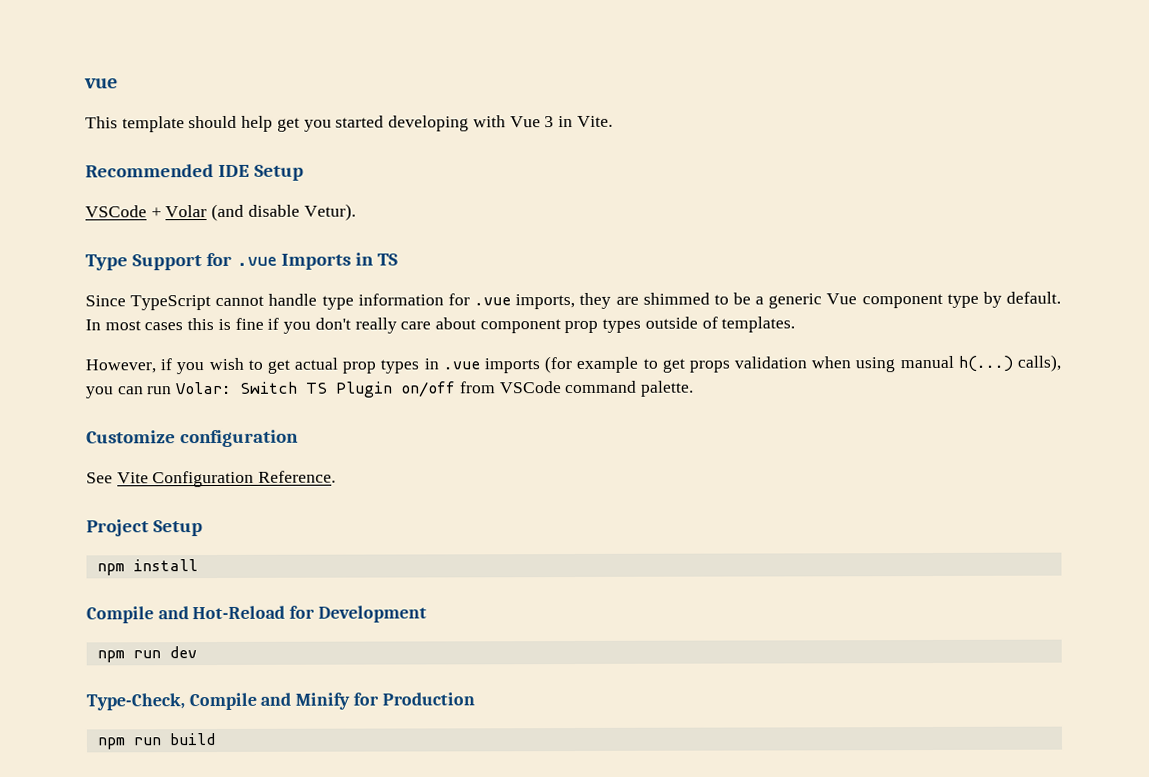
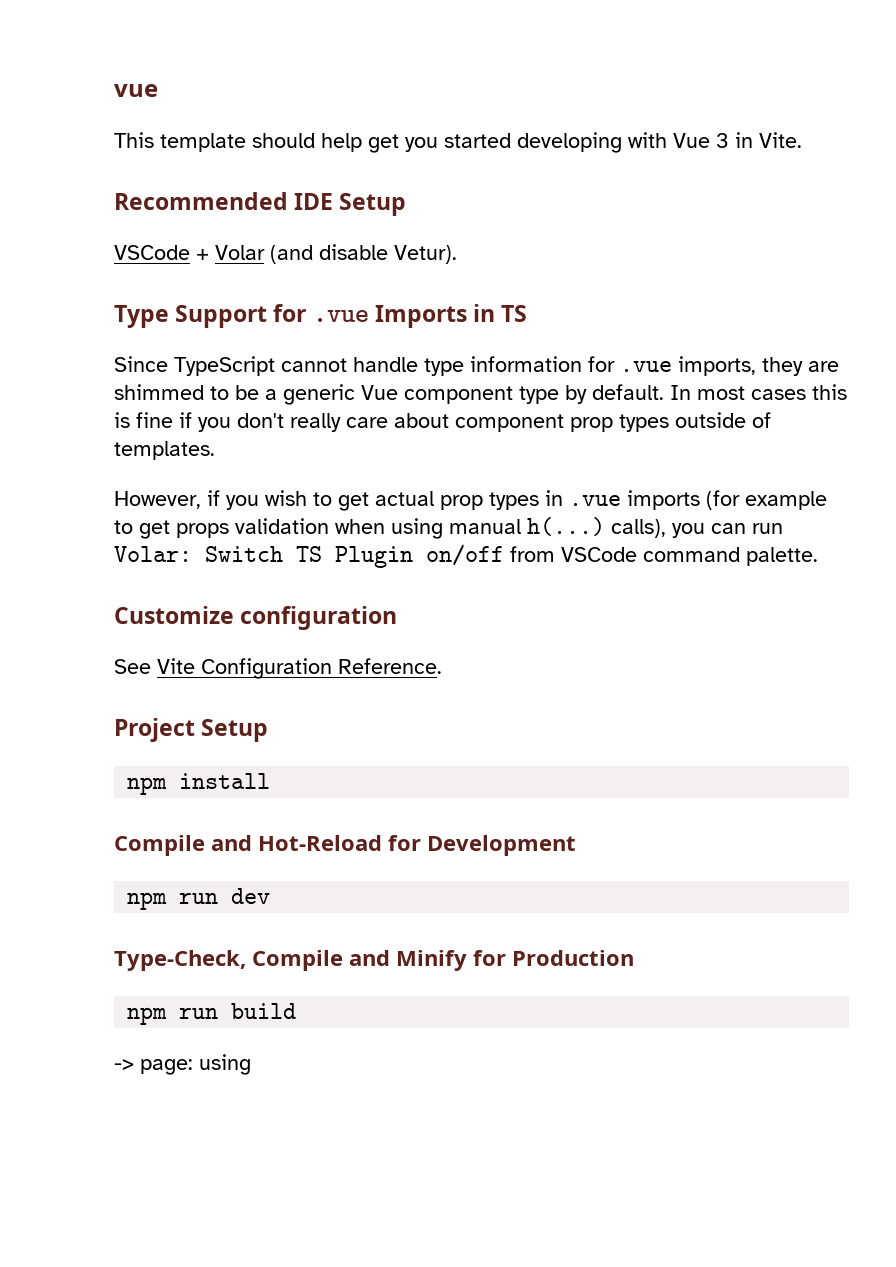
+ -> page: using

